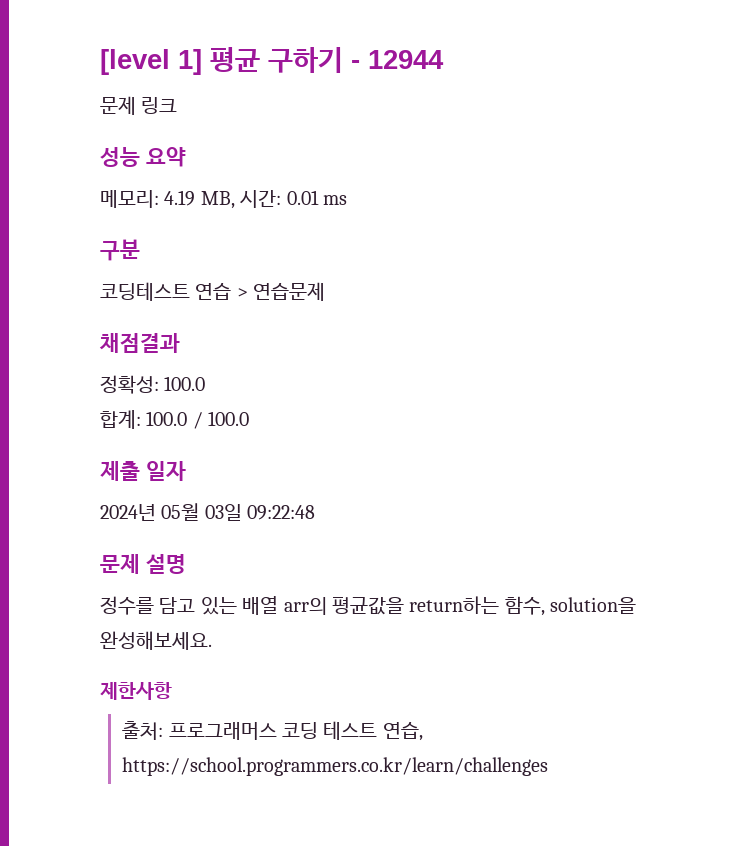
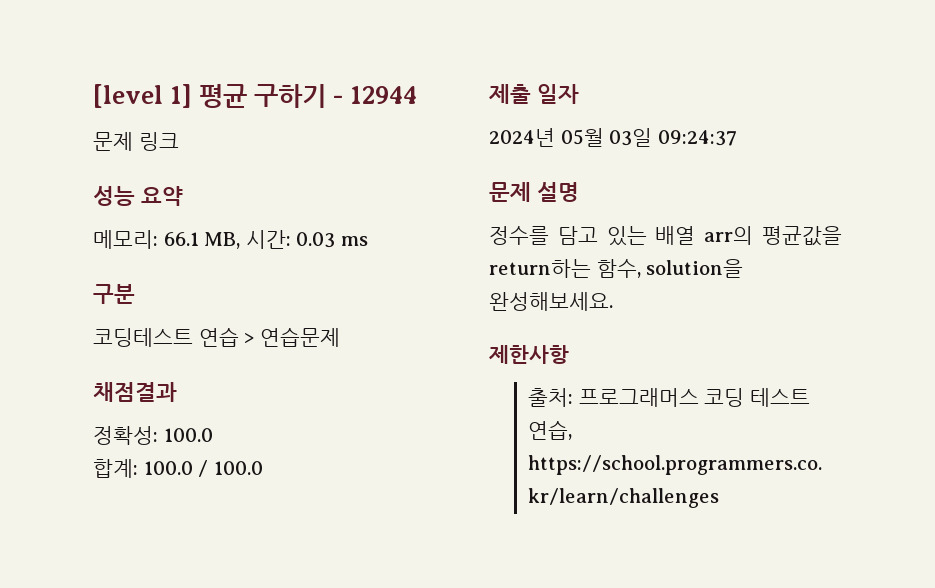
- 메모리: 4.19 MB, 시간: 0.01 ms
+ 메모리: 66.1 MB, 시간: 0.03 ms
- 2024년 05월 03일 09:22:48
+ 2024년 05월 03일 09:24:37

